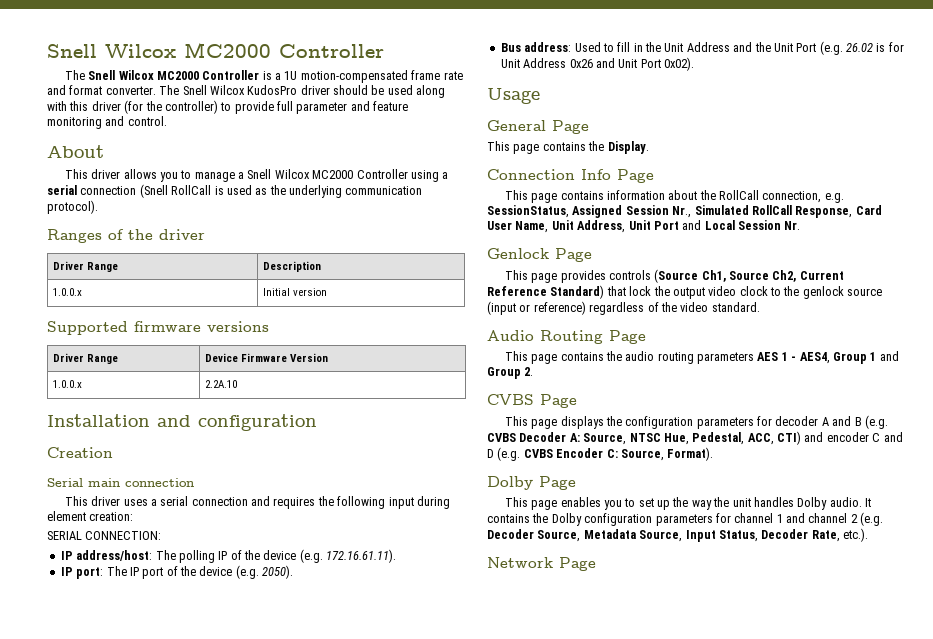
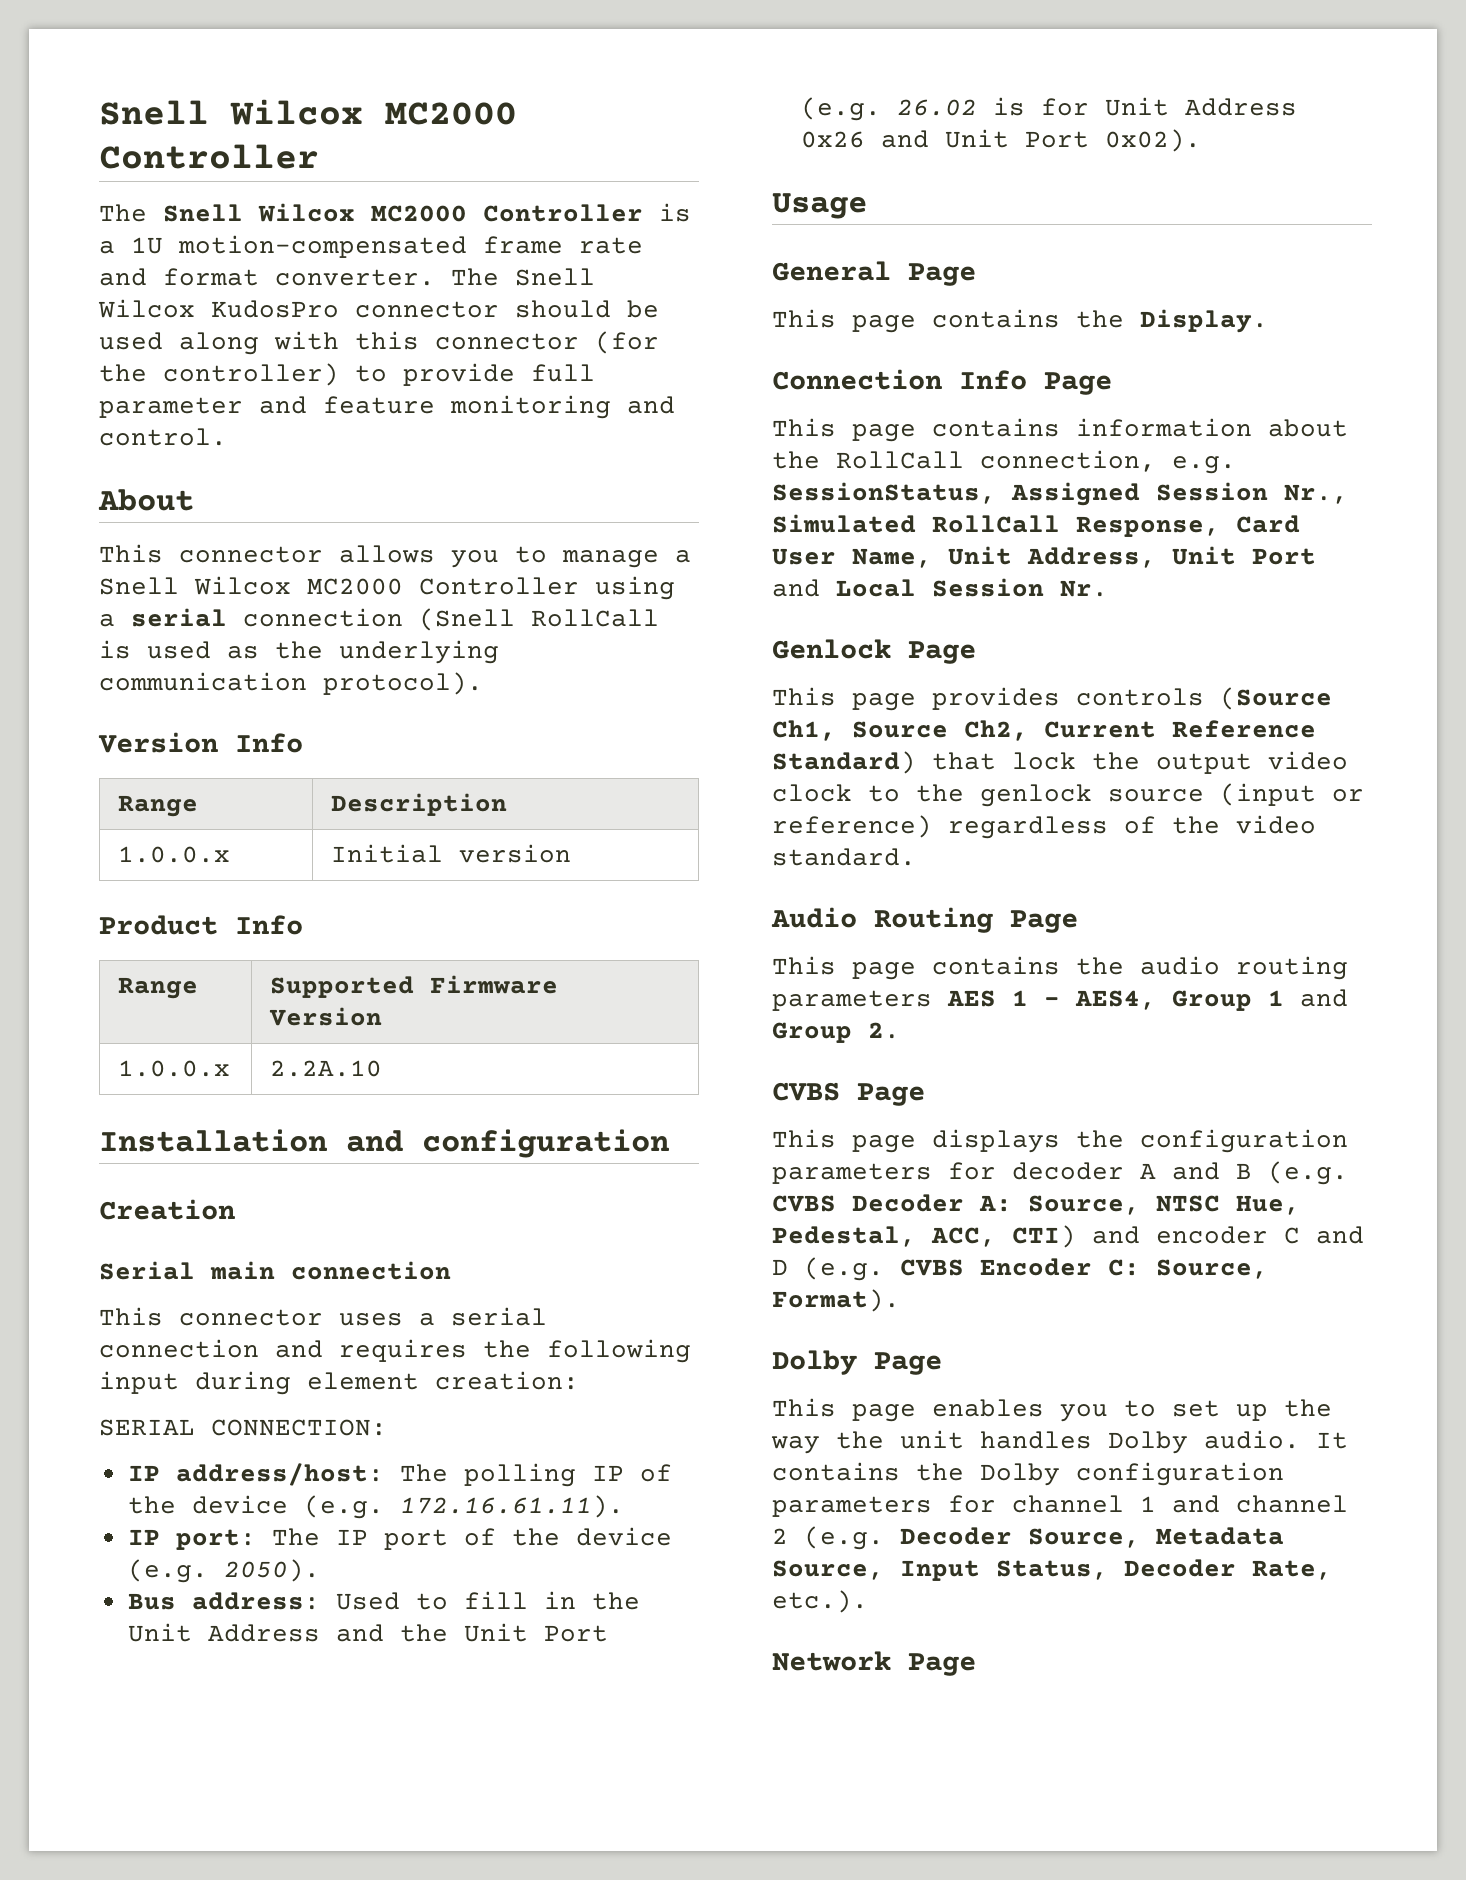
- The Snell Wilcox KudosPro driver should be used along with this driver (for the controller) to provide full parameter and feature monitoring and control.
+ The Snell Wilcox KudosPro connector should be used along with this connector (for the controller) to provide full parameter and feature monitoring and control.
- This driver allows you to manage a Snell Wilcox MC2000 Controller using a serial connection (Snell RollCall is used as the underlying communication protocol).
+ This connector allows you to manage a Snell Wilcox MC2000 Controller using a serial connection (Snell RollCall is used as the underlying communication protocol).
- Ranges of the driver
- Driver Range | Description
+ Version Info
+ Range | Description
- Supported firmware versions
- Driver Range | Device Firmware Version
+ Product Info
+ Range | Supported Firmware Version
- This driver uses a serial connection and requires the following input during element creation:
+ This connector uses a serial connection and requires the following input during element creation:

